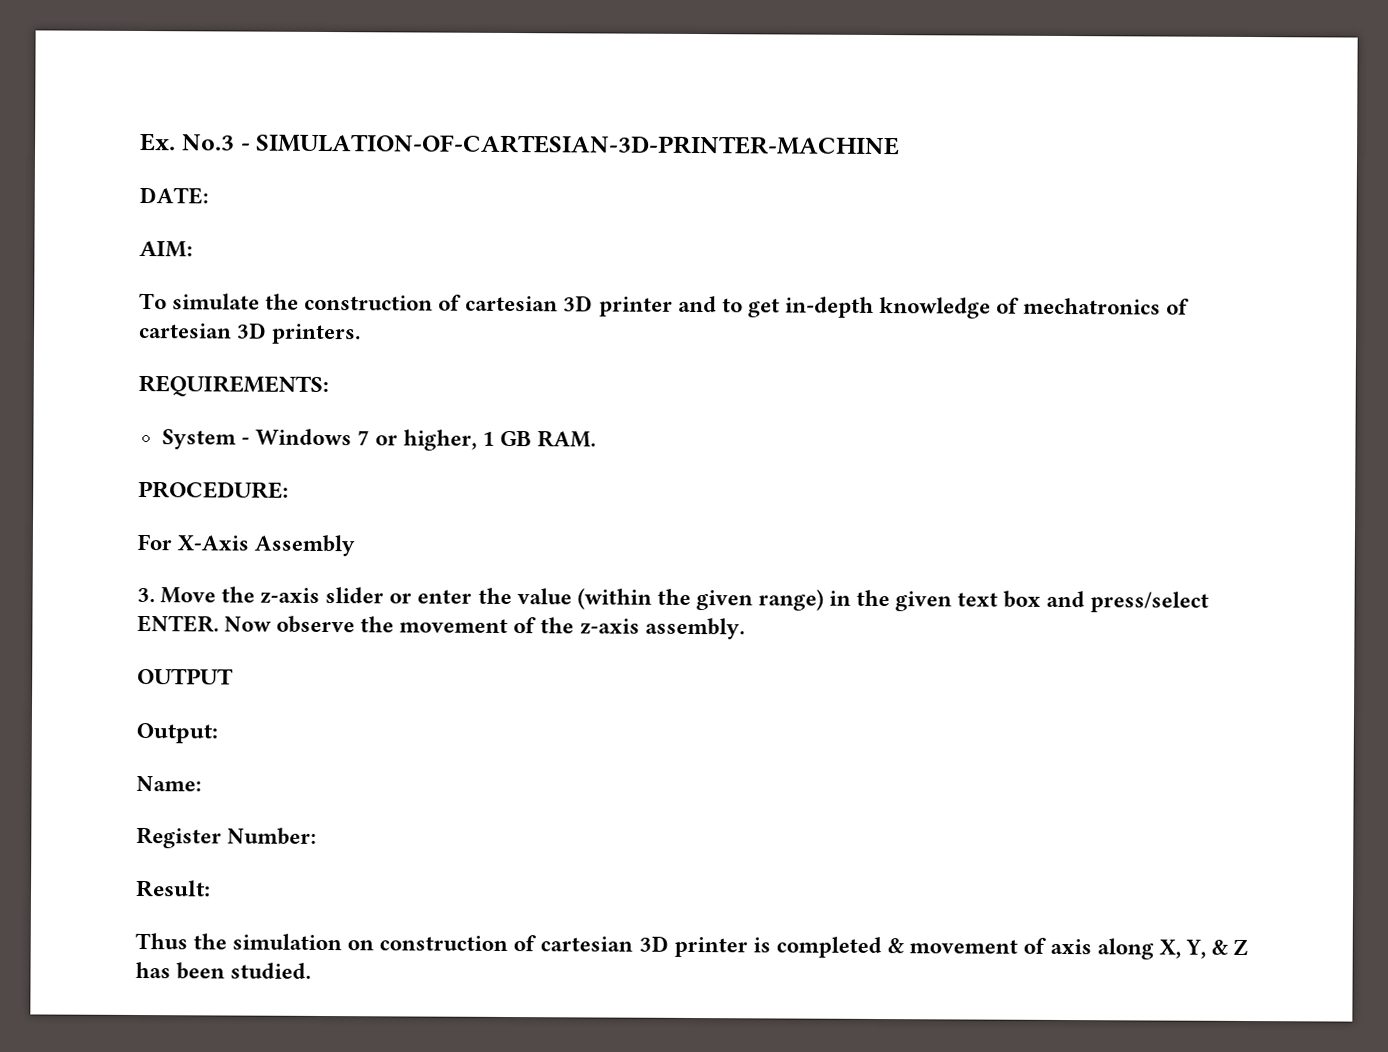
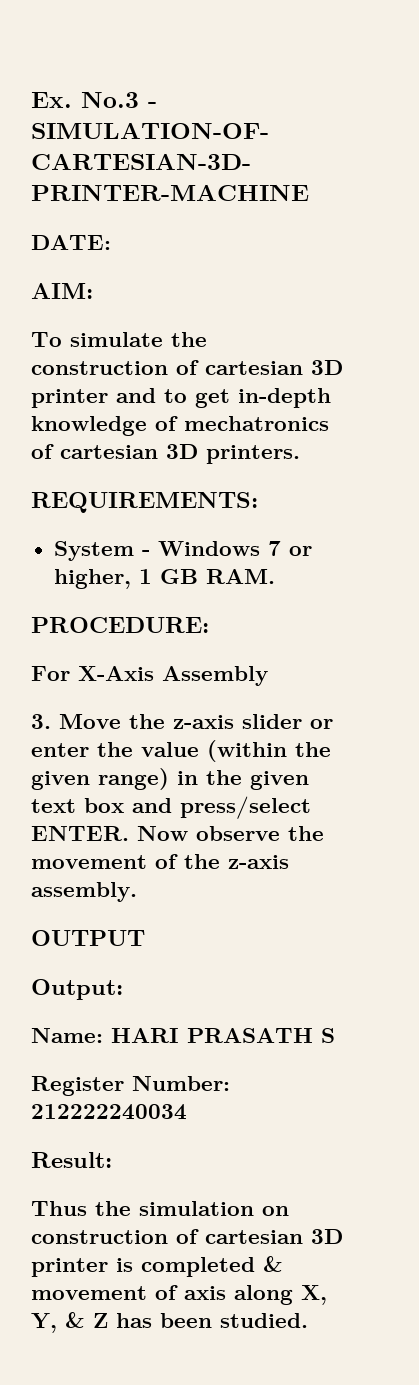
- Name:
+ Name: HARI PRASATH S
- Register Number:
+ Register Number: 212222240034

